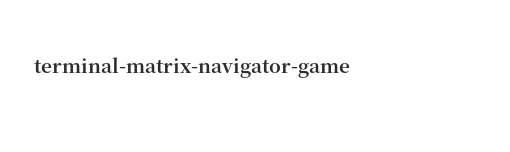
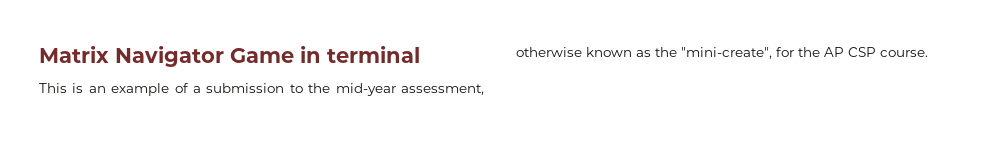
- terminal-matrix-navigator-game
+ Matrix Navigator Game in terminal
+ This is an example of a submission to the mid-year assessment, otherwise known as the "mini-create", for the AP CSP course.

